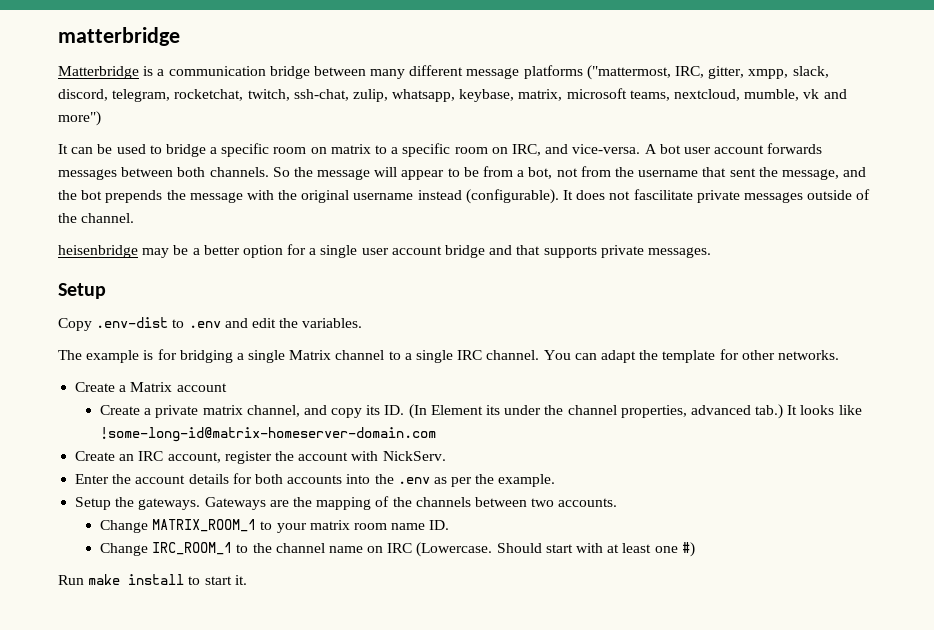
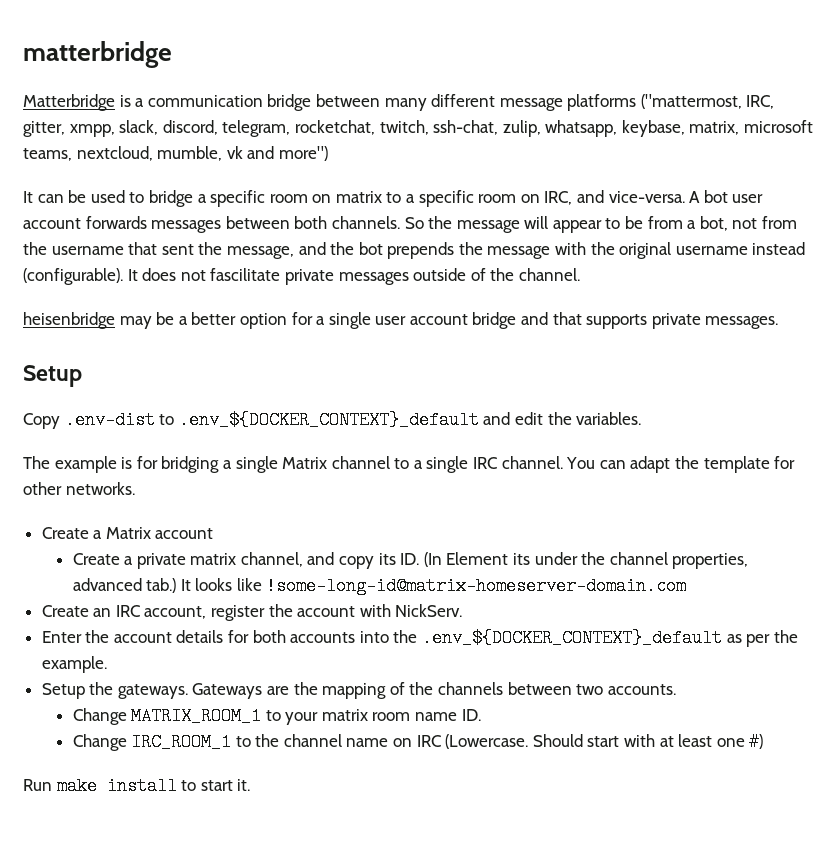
- Copy .env-dist to .env and edit the variables.
+ Copy .env-dist to .env_${DOCKER_CONTEXT}_default and edit the variables.
- Enter the account details for both accounts into the .env as per the example.
+ Enter the account details for both accounts into the .env_${DOCKER_CONTEXT}_default as per the example.

